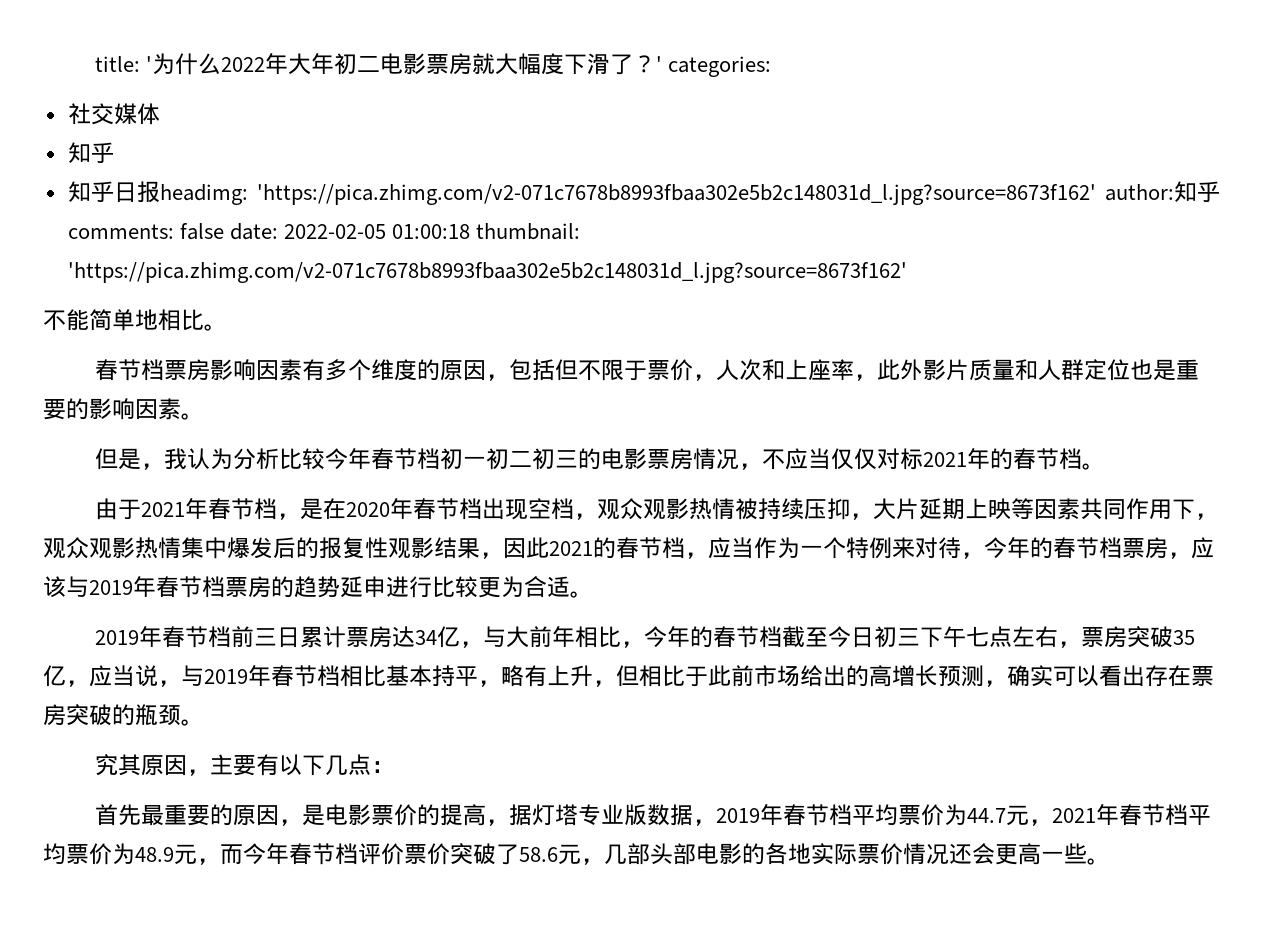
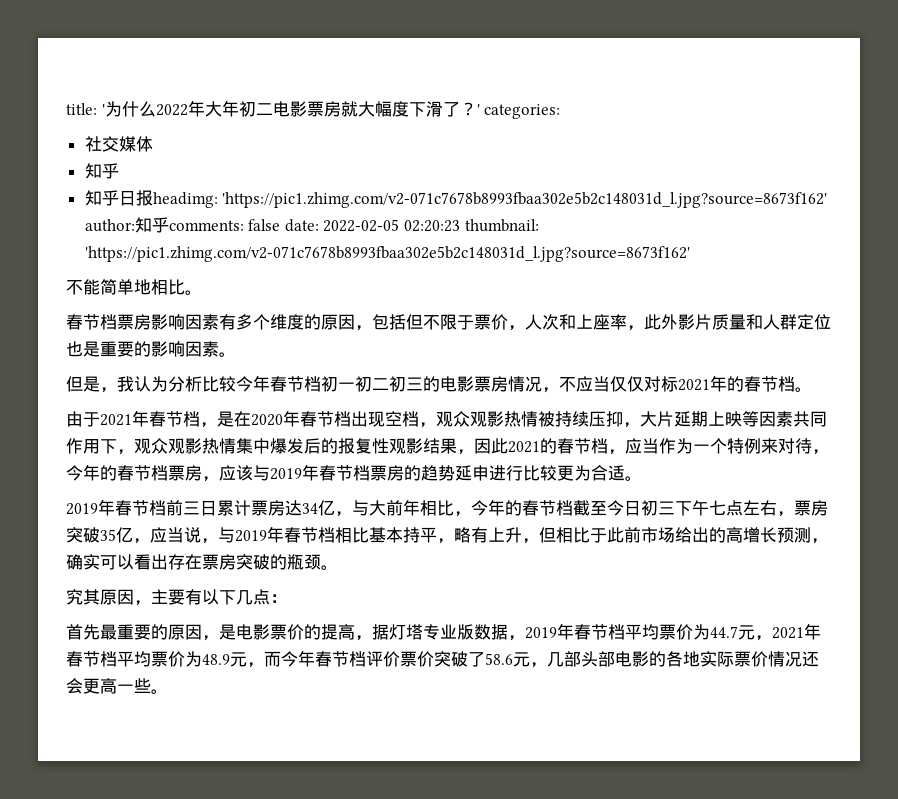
- 知乎日报headimg: 'https://pica.zhimg.com/v2-071c7678b8993fbaa302e5b2c148031d_l.jpg?source=8673f162' author:知乎comments: false date: 2022-02-05 01:00:18 thumbnail: 'https://pica.zhimg.com/v2-071c7678b8993fbaa302e5b2c148031d_l.jpg?source=8673f162'
+ 知乎日报headimg: 'https://pic1.zhimg.com/v2-071c7678b8993fbaa302e5b2c148031d_l.jpg?source=8673f162' author:知乎comments: false date: 2022-02-05 02:20:23 thumbnail: 'https://pic1.zhimg.com/v2-071c7678b8993fbaa302e5b2c148031d_l.jpg?source=8673f162'

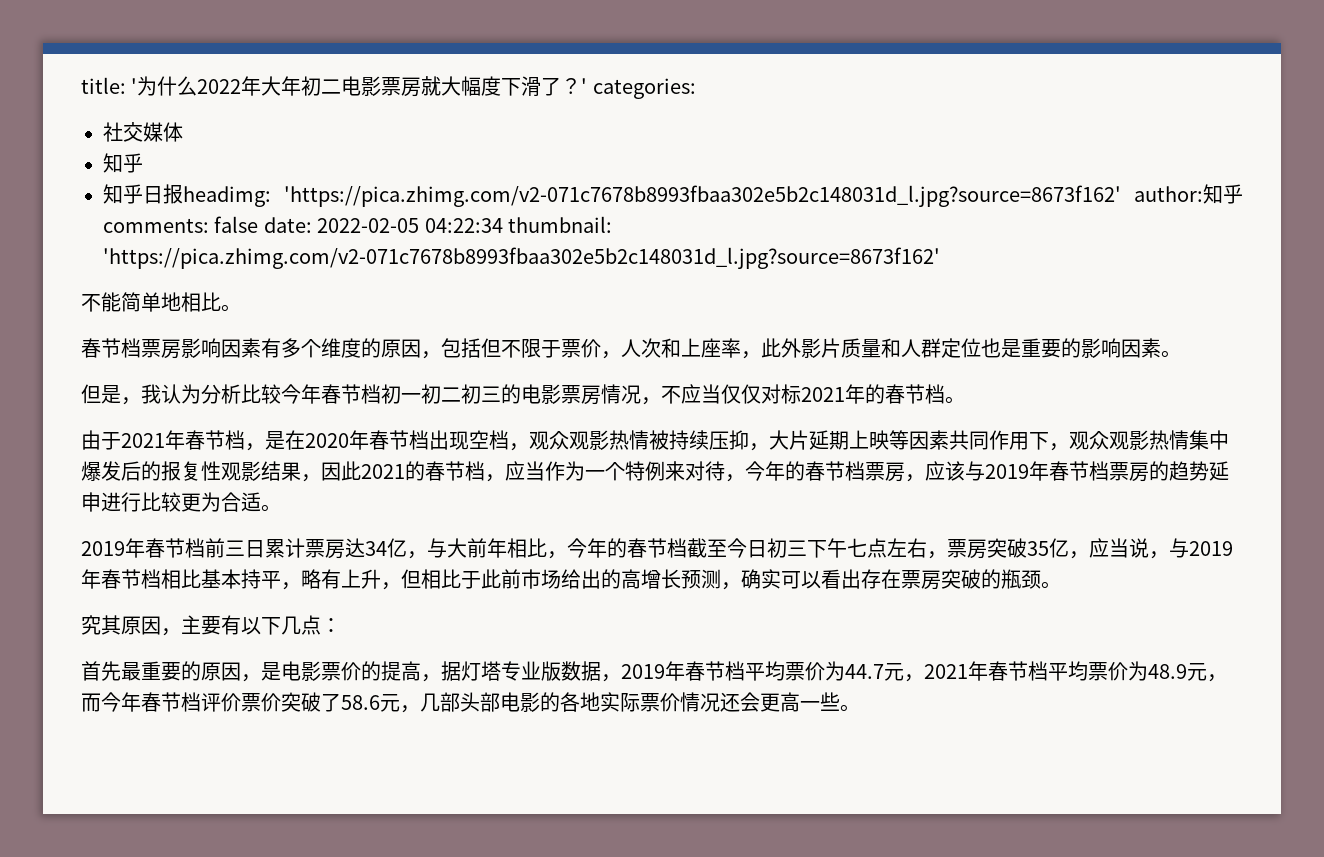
- 知乎日报headimg: 'https://pic1.zhimg.com/v2-071c7678b8993fbaa302e5b2c148031d_l.jpg?source=8673f162' author:知乎comments: false date: 2022-02-05 02:20:23 thumbnail: 'https://pic1.zhimg.com/v2-071c7678b8993fbaa302e5b2c148031d_l.jpg?source=8673f162'
+ 知乎日报headimg: 'https://pica.zhimg.com/v2-071c7678b8993fbaa302e5b2c148031d_l.jpg?source=8673f162' author:知乎comments: false date: 2022-02-05 04:22:34 thumbnail: 'https://pica.zhimg.com/v2-071c7678b8993fbaa302e5b2c148031d_l.jpg?source=8673f162'

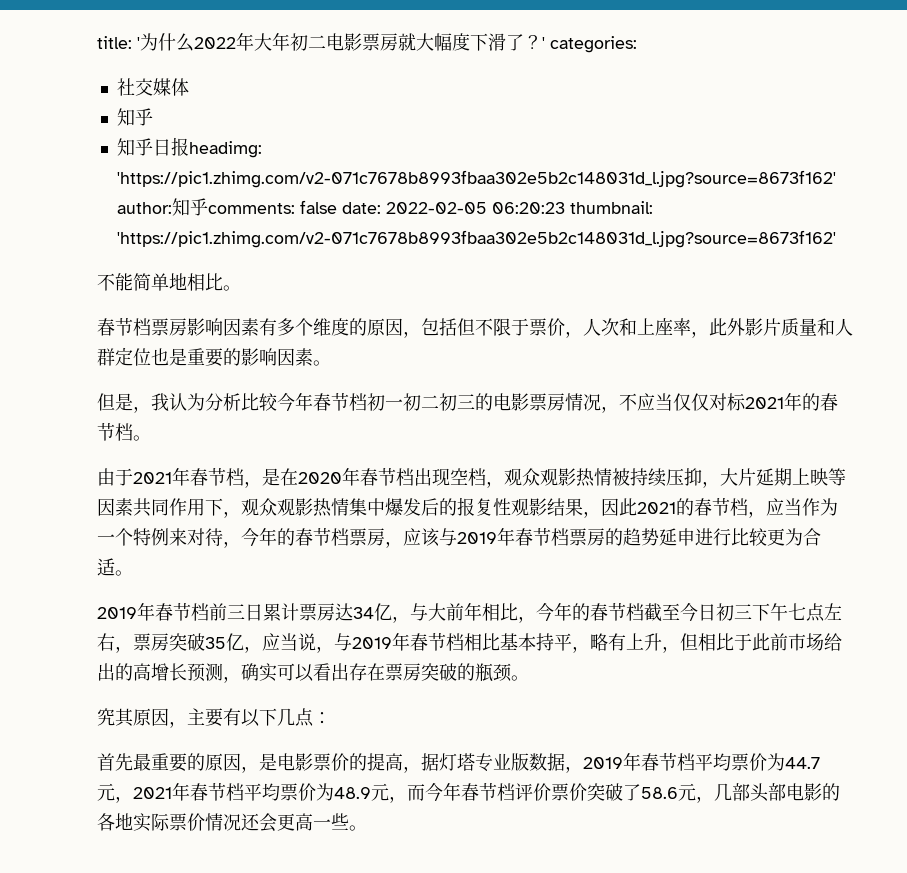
- 知乎日报headimg: 'https://pica.zhimg.com/v2-071c7678b8993fbaa302e5b2c148031d_l.jpg?source=8673f162' author:知乎comments: false date: 2022-02-05 04:22:34 thumbnail: 'https://pica.zhimg.com/v2-071c7678b8993fbaa302e5b2c148031d_l.jpg?source=8673f162'
+ 知乎日报headimg: 'https://pic1.zhimg.com/v2-071c7678b8993fbaa302e5b2c148031d_l.jpg?source=8673f162' author:知乎comments: false date: 2022-02-05 06:20:23 thumbnail: 'https://pic1.zhimg.com/v2-071c7678b8993fbaa302e5b2c148031d_l.jpg?source=8673f162'

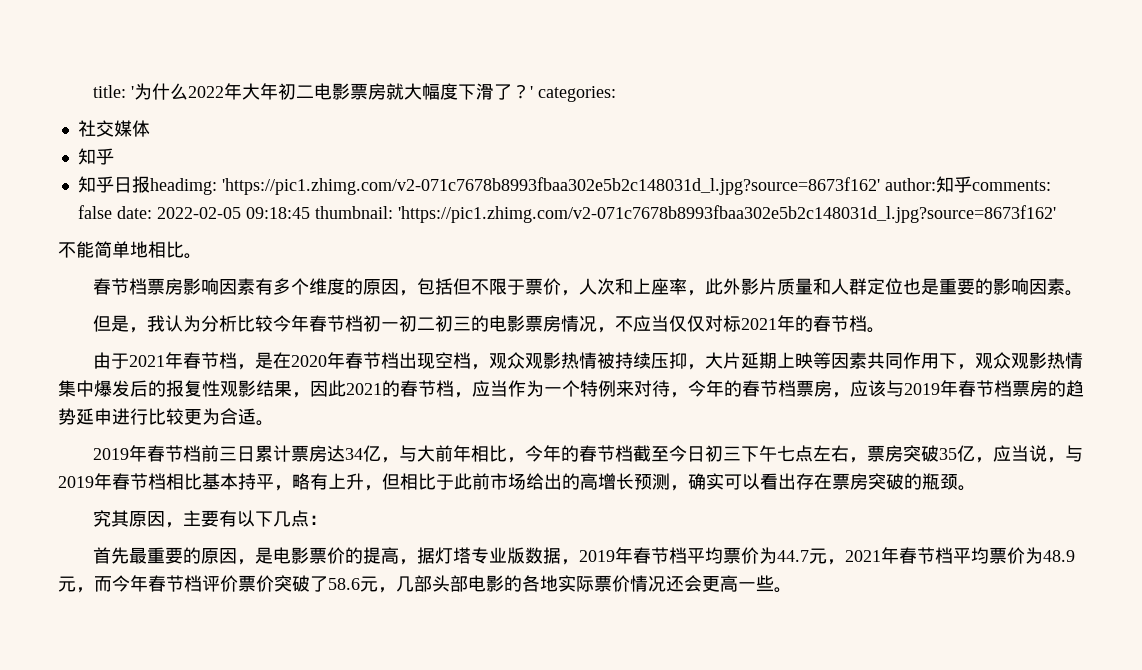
- 知乎日报headimg: 'https://pic1.zhimg.com/v2-071c7678b8993fbaa302e5b2c148031d_l.jpg?source=8673f162' author:知乎comments: false date: 2022-02-05 06:20:23 thumbnail: 'https://pic1.zhimg.com/v2-071c7678b8993fbaa302e5b2c148031d_l.jpg?source=8673f162'
+ 知乎日报headimg: 'https://pic1.zhimg.com/v2-071c7678b8993fbaa302e5b2c148031d_l.jpg?source=8673f162' author:知乎comments: false date: 2022-02-05 09:18:45 thumbnail: 'https://pic1.zhimg.com/v2-071c7678b8993fbaa302e5b2c148031d_l.jpg?source=8673f162'

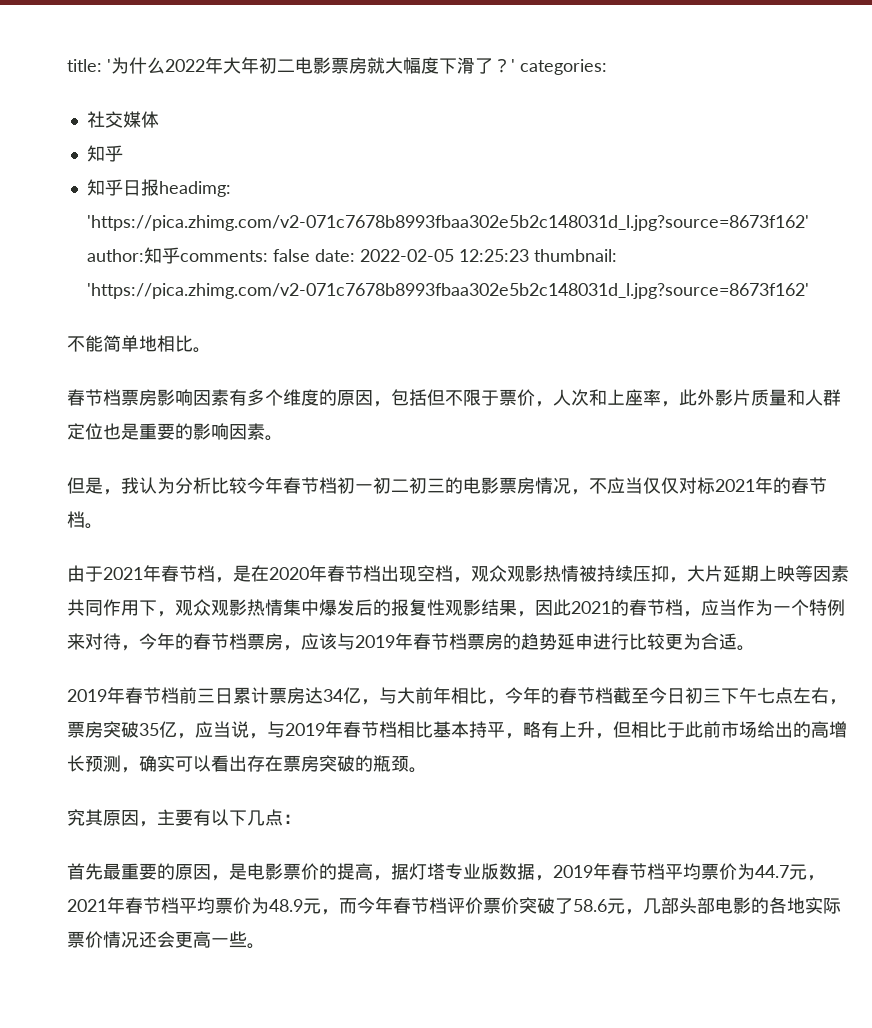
- 知乎日报headimg: 'https://pic1.zhimg.com/v2-071c7678b8993fbaa302e5b2c148031d_l.jpg?source=8673f162' author:知乎comments: false date: 2022-02-05 09:18:45 thumbnail: 'https://pic1.zhimg.com/v2-071c7678b8993fbaa302e5b2c148031d_l.jpg?source=8673f162'
+ 知乎日报headimg: 'https://pica.zhimg.com/v2-071c7678b8993fbaa302e5b2c148031d_l.jpg?source=8673f162' author:知乎comments: false date: 2022-02-05 12:25:23 thumbnail: 'https://pica.zhimg.com/v2-071c7678b8993fbaa302e5b2c148031d_l.jpg?source=8673f162'

